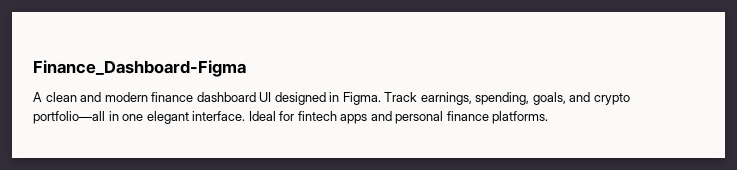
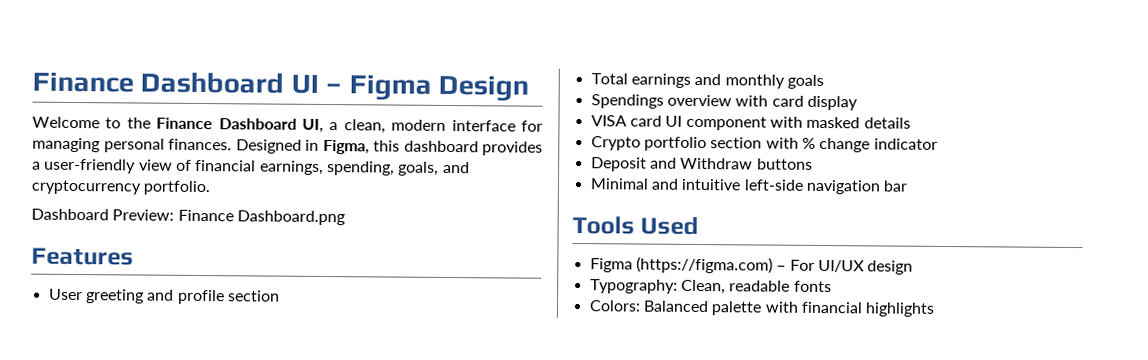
- Finance_Dashboard-Figma
- A clean and modern finance dashboard UI designed in Figma. Track earnings, spending, goals, and crypto portfolio—all in one elegant interface. Ideal for fintech apps and personal finance platforms.
+ Finance Dashboard UI – Figma Design
+ Welcome to the Finance Dashboard UI, a clean, modern interface for managing personal finances. Designed in Figma, this dashboard provides a user-friendly view of financial earnings, spending, goals, and cryptocurrency portfolio.
+ Dashboard Preview: Finance Dashboard.png
+ Features
+ User greeting and profile section
+ Total earnings and monthly goals
+ Spendings overview with card display
+ VISA card UI component with masked details
+ Crypto portfolio section with % change indicator
+ Deposit and Withdraw buttons
+ Minimal and intuitive left-side navigation bar
+ Tools Used
+ Figma (https://figma.com) – For UI/UX design
+ Typography: Clean, readable fonts
+ Colors: Balanced palette with financial highlights

